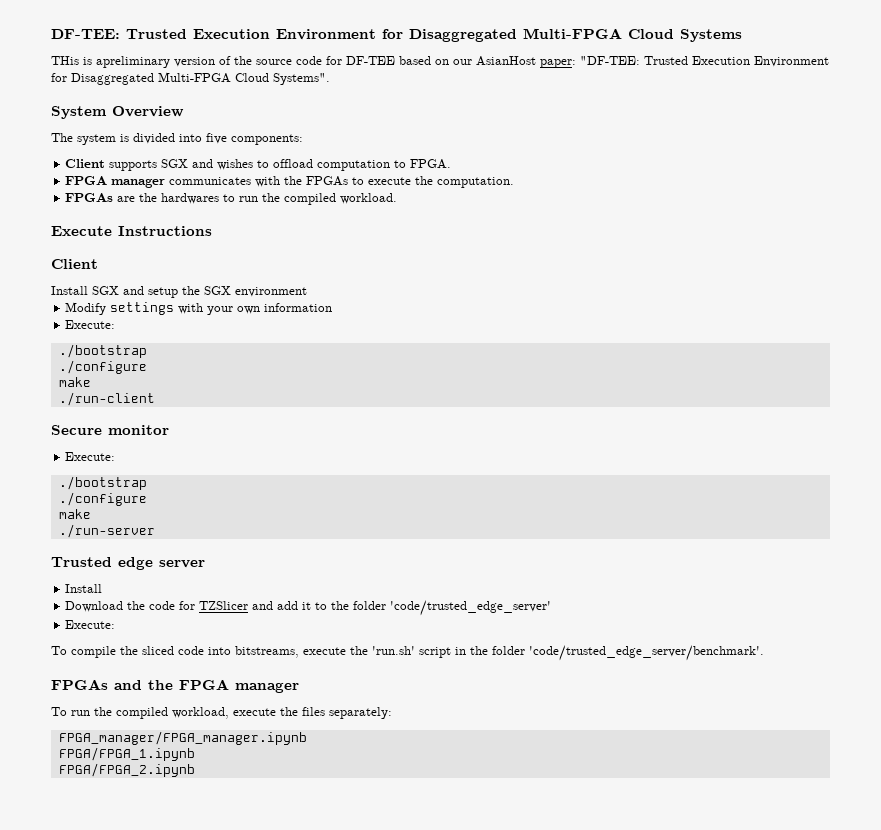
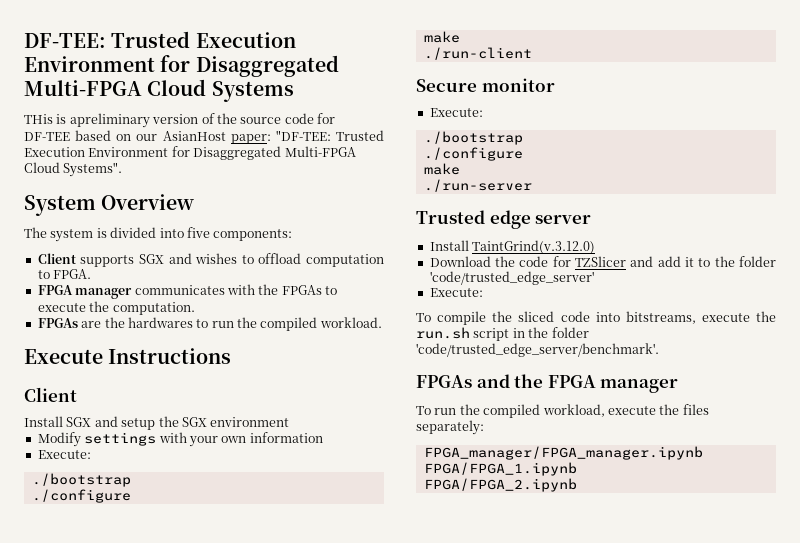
  Trusted edge server
- Install
+ Install TaintGrind(v.3.12.0)
- To compile the sliced code into bitstreams, execute the 'run.sh' script in the folder 'code/trusted_edge_server/benchmark'.
+ To compile the sliced code into bitstreams, execute the run.sh script in the folder 'code/trusted_edge_server/benchmark'.

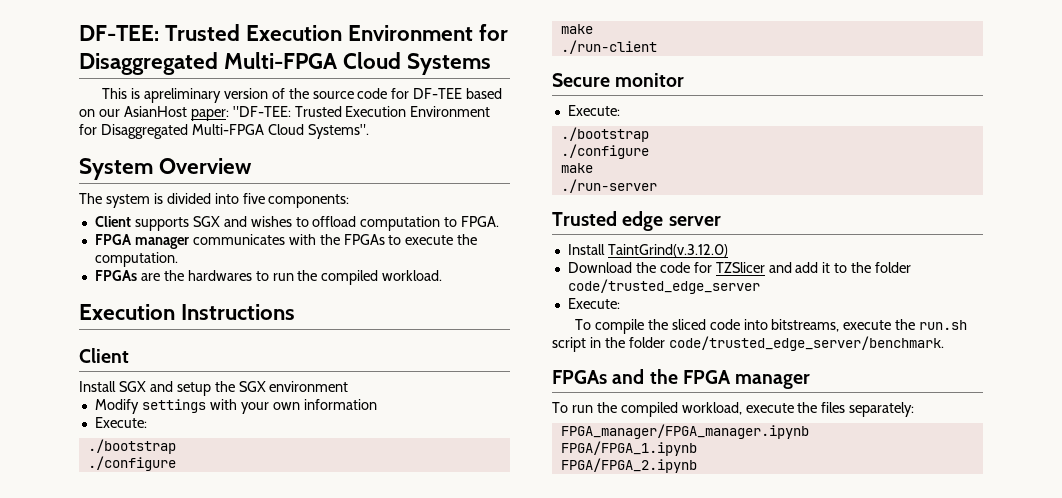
- THis is apreliminary version of the source code for DF-TEE based on our AsianHost paper: "DF-TEE: Trusted Execution Environment for Disaggregated Multi-FPGA Cloud Systems".
+ This is apreliminary version of the source code for DF-TEE based on our AsianHost paper: "DF-TEE: Trusted Execution Environment for Disaggregated Multi-FPGA Cloud Systems".
- Execute Instructions
+ Execution Instructions
- Download the code for TZSlicer and add it to the folder 'code/trusted_edge_server'
+ Download the code for TZSlicer and add it to the folder code/trusted_edge_server
- To compile the sliced code into bitstreams, execute the run.sh script in the folder 'code/trusted_edge_server/benchmark'.
+ To compile the sliced code into bitstreams, execute the run.sh script in the folder code/trusted_edge_server/benchmark.

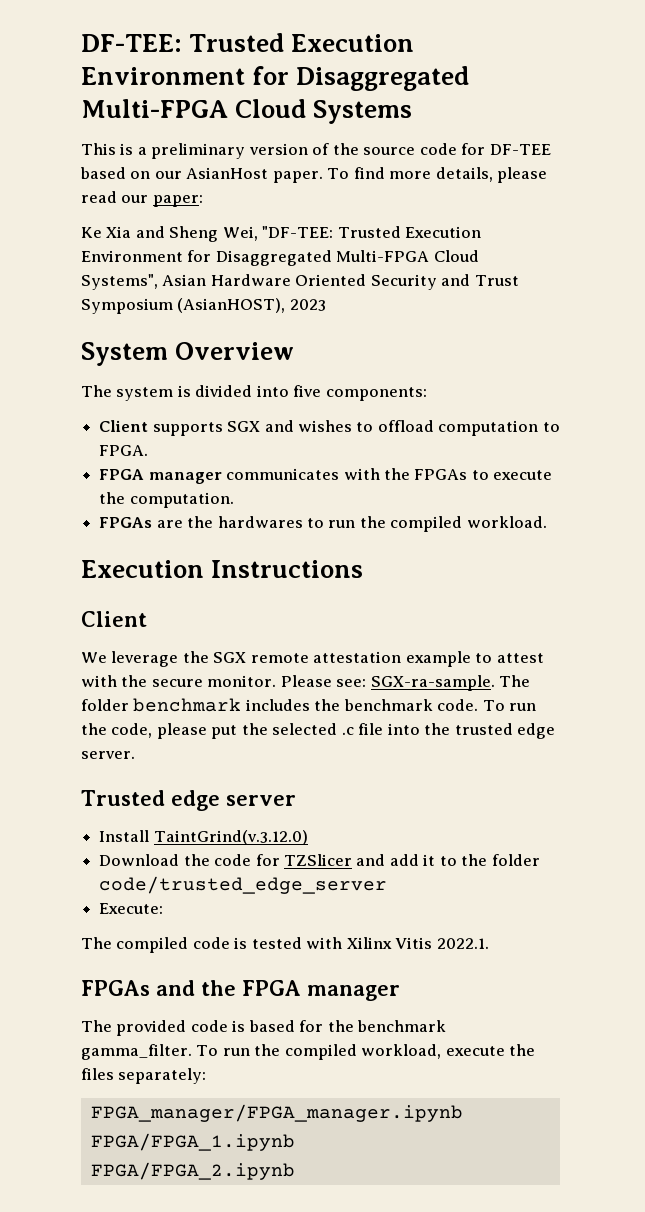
- This is apreliminary version of the source code for DF-TEE based on our AsianHost paper: "DF-TEE: Trusted Execution Environment for Disaggregated Multi-FPGA Cloud Systems".
+ This is a preliminary version of the source code for DF-TEE based on our AsianHost paper. To find more details, please read our paper:
+ Ke Xia and Sheng Wei, "DF-TEE: Trusted Execution Environment for Disaggregated Multi-FPGA Cloud Systems", Asian Hardware Oriented Security and Trust Symposium (AsianHOST), 2023
- Install SGX and setup the SGX environment
- Modify settings with your own information
- Execute:
- ./bootstrap
- ./configure
- make
- ./run-client
- Secure monitor
- Execute:
- ./bootstrap
- ./configure
- make
- ./run-server
+ We leverage the SGX remote attestation example to attest with the secure monitor. Please see: SGX-ra-sample. The folder benchmark includes the benchmark code. To run the code, please put the selected .c file into the trusted edge server.
- To compile the sliced code into bitstreams, execute the run.sh script in the folder code/trusted_edge_server/benchmark.
+ The compiled code is tested with Xilinx Vitis 2022.1.
+ The provided code is based for the benchmark gamma_filter.

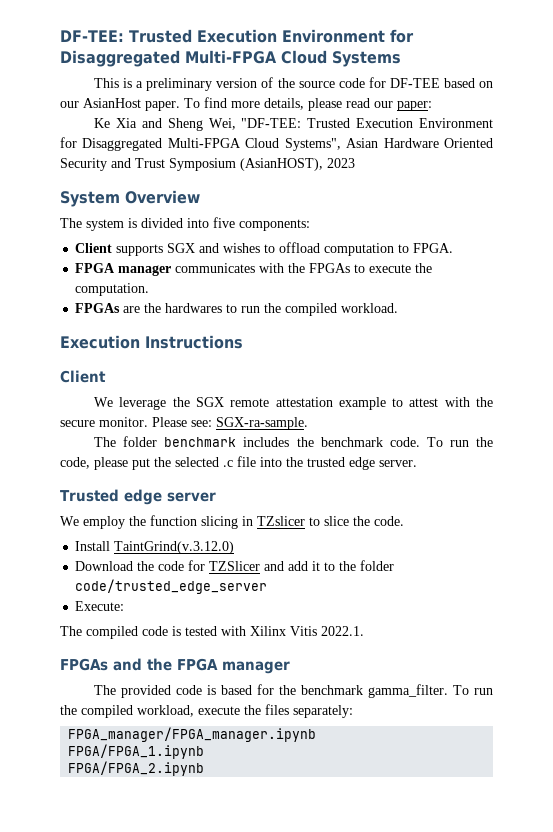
- Please see: SGX-ra-sample. The folder benchmark includes the benchmark code.
+ Please see: SGX-ra-sample.
+ The folder benchmark includes the benchmark code.
+ We employ the function slicing in TZslicer to slice the code.

